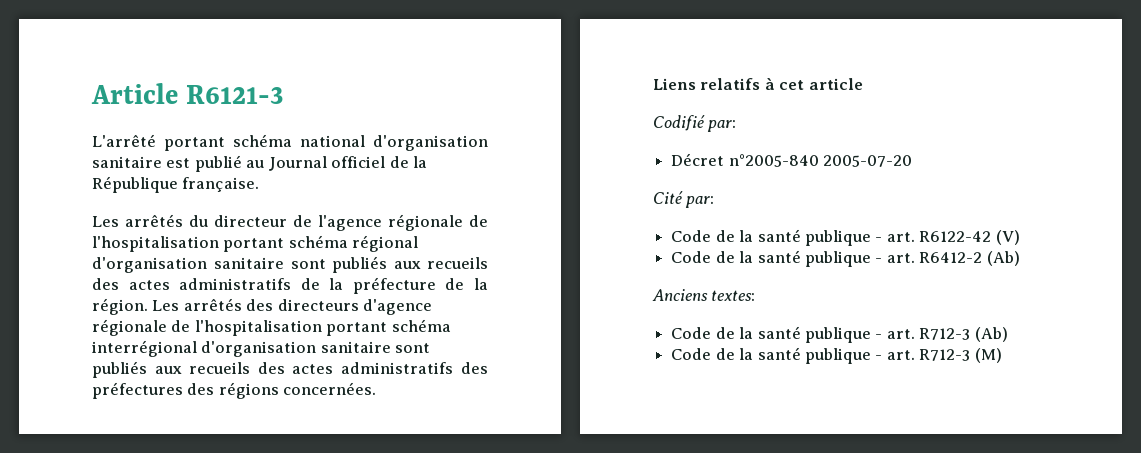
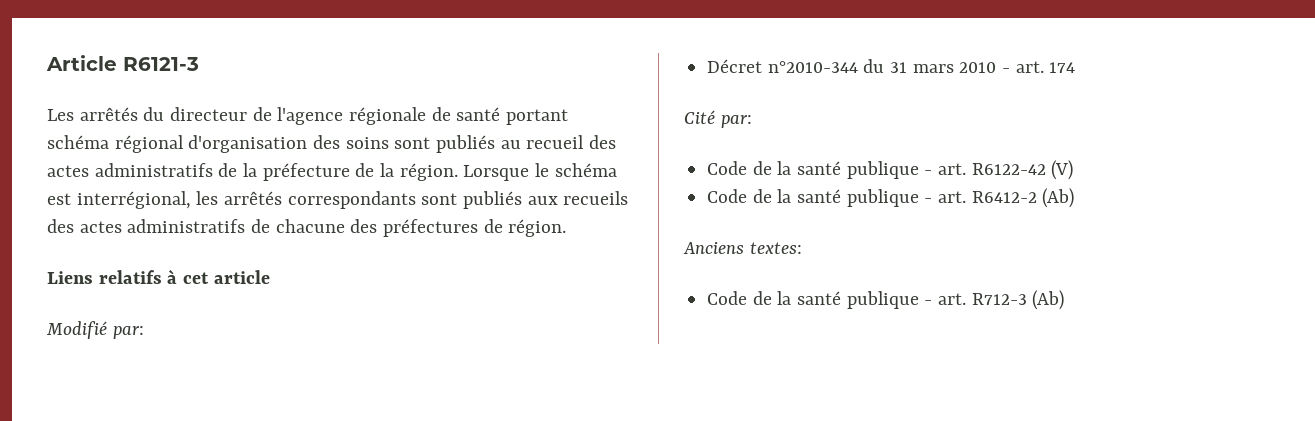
- L'arrêté portant schéma national d'organisation sanitaire est publié au Journal officiel de la République française.
- Les arrêtés du directeur de l'agence régionale de l'hospitalisation portant schéma régional d'organisation sanitaire sont publiés aux recueils des actes administratifs de la préfecture de la région.
+ Les arrêtés du directeur de l'agence régionale de santé portant schéma régional d'organisation des soins sont publiés au recueil des actes administratifs de la préfecture de la région.
- Les arrêtés des directeurs d'agence régionale de l'hospitalisation portant schéma interrégional d'organisation sanitaire sont publiés aux recueils des actes administratifs des préfectures des régions concernées.
+ Lorsque le schéma est interrégional, les arrêtés correspondants sont publiés aux recueils des actes administratifs de chacune des préfectures de région.
- Codifié par:
+ Modifié par:
- Décret n°2005-840 2005-07-20
+ Décret n°2010-344 du 31 mars 2010 - art. 174
- Code de la santé publique - art. R712-3 (M)

